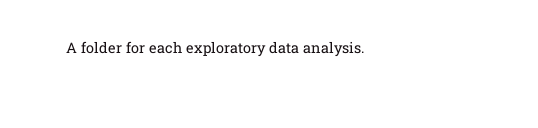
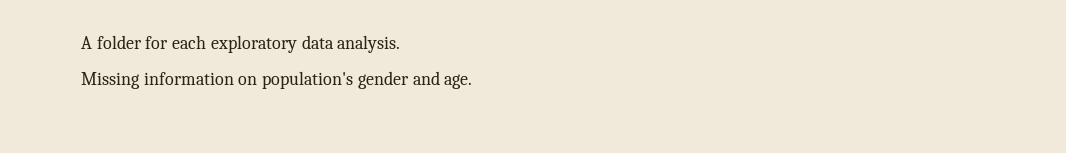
+ Missing information on population's gender and age.

